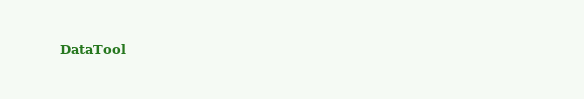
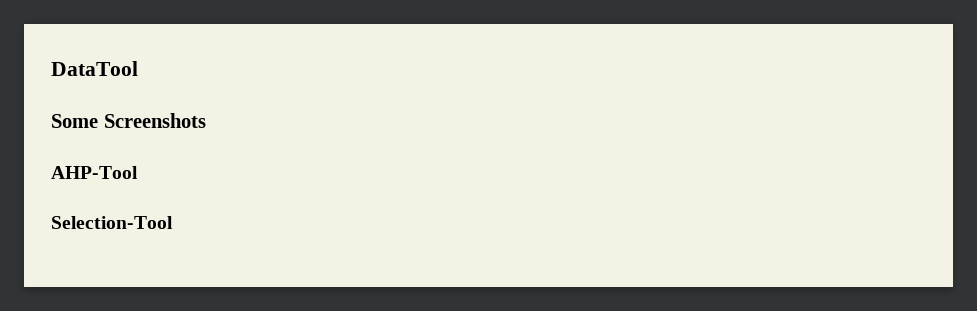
+ Some Screenshots
+ AHP-Tool
+ Selection-Tool

